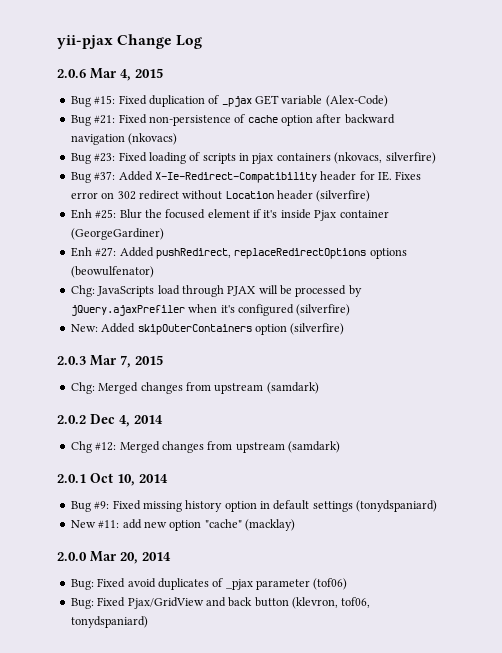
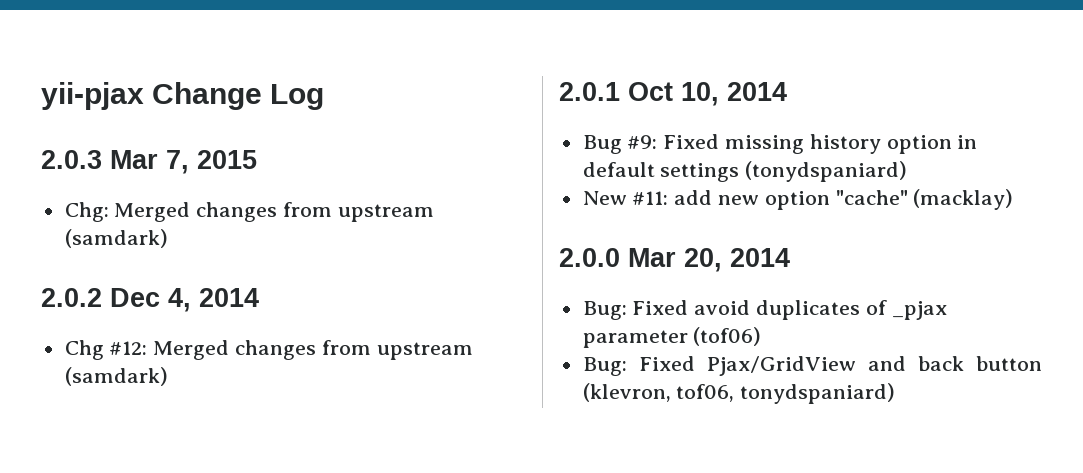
- 2.0.6 Mar 4, 2015
- Bug #15: Fixed duplication of _pjax GET variable (Alex-Code)
- Bug #21: Fixed non-persistence of cache option after backward navigation (nkovacs)
- Bug #23: Fixed loading of scripts in pjax containers (nkovacs, silverfire)
- Bug #37: Added X-Ie-Redirect-Compatibility header for IE. Fixes error on 302 redirect without Location header (silverfire)
- Enh #25: Blur the focused element if it's inside Pjax container (GeorgeGardiner)
- Enh #27: Added pushRedirect, replaceRedirectOptions options (beowulfenator)
- Chg: JavaScripts load through PJAX will be processed by jQuery.ajaxPrefiler when it's configured (silverfire)
- New: Added skipOuterContainers option (silverfire)

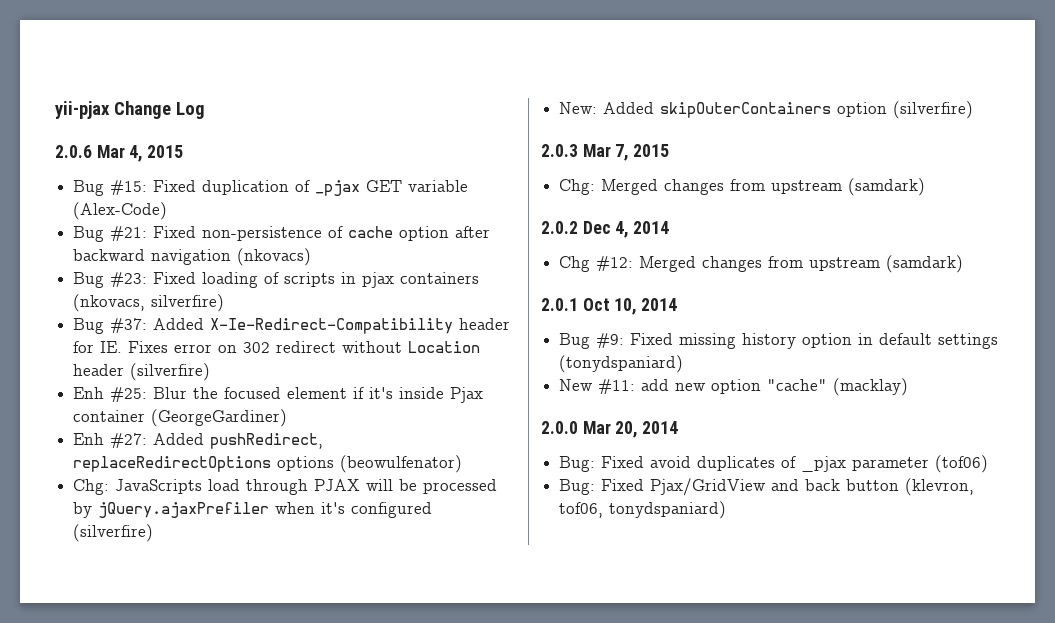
+ 2.0.6 Mar 4, 2015
+ Bug #15: Fixed duplication of _pjax GET variable (Alex-Code)
+ Bug #21: Fixed non-persistence of cache option after backward navigation (nkovacs)
+ Bug #23: Fixed loading of scripts in pjax containers (nkovacs, silverfire)
+ Bug #37: Added X-Ie-Redirect-Compatibility header for IE. Fixes error on 302 redirect without Location header (silverfire)
+ Enh #25: Blur the focused element if it's inside Pjax container (GeorgeGardiner)
+ Enh #27: Added pushRedirect, replaceRedirectOptions options (beowulfenator)
+ Chg: JavaScripts load through PJAX will be processed by jQuery.ajaxPrefiler when it's configured (silverfire)
+ New: Added skipOuterContainers option (silverfire)

